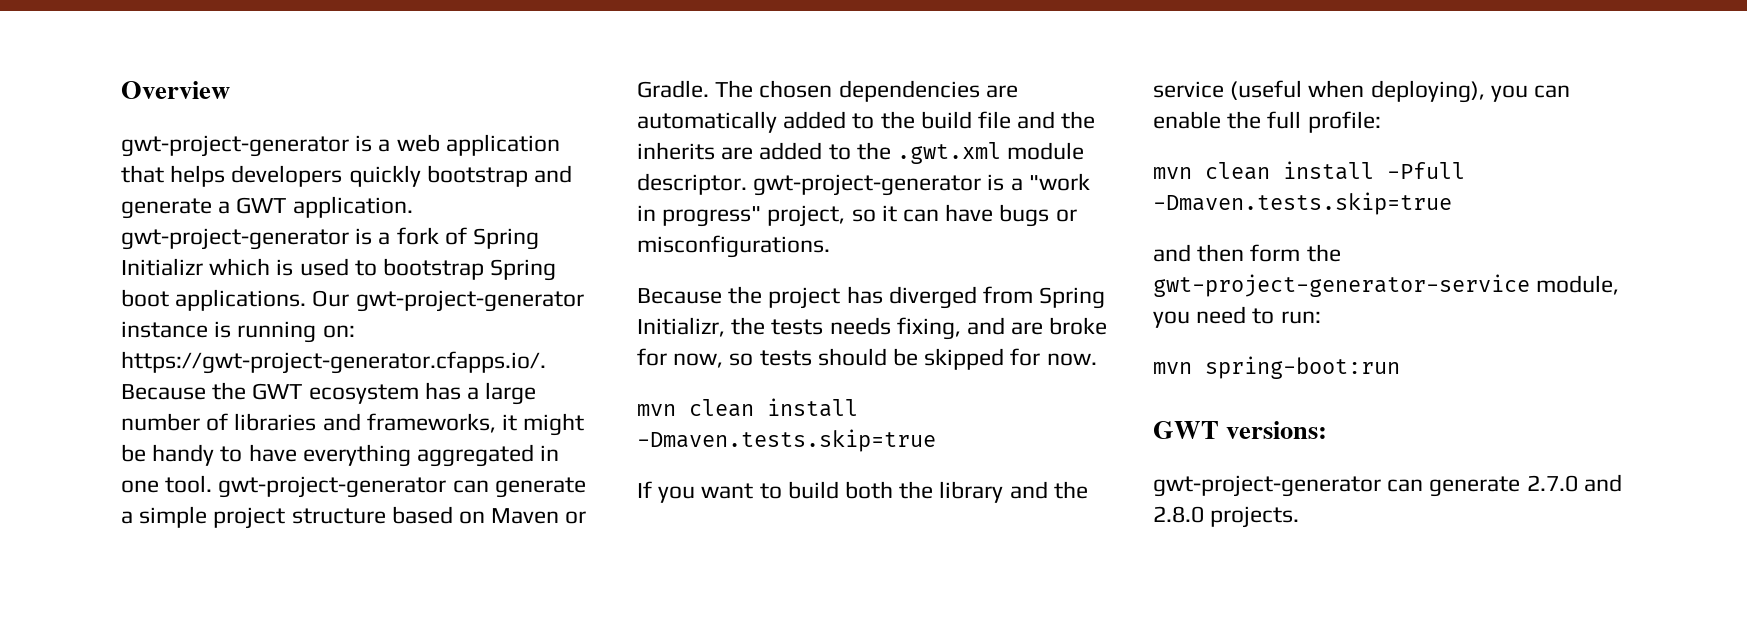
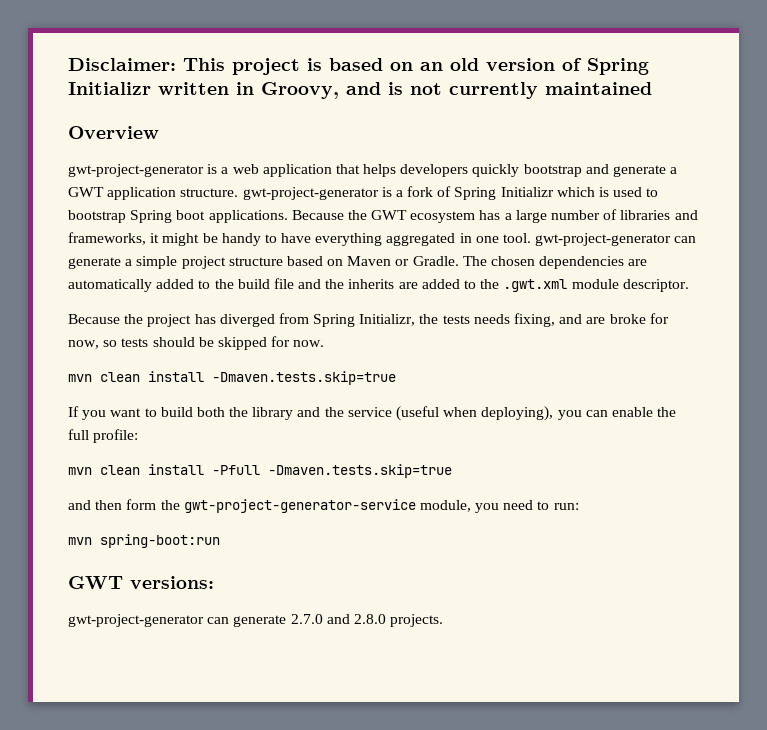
+ Disclaimer: This project is based on an old version of Spring Initializr written in Groovy, and is not currently maintained
- gwt-project-generator is a web application that helps developers quickly bootstrap and generate a GWT application. gwt-project-generator is a fork of Spring Initializr which is used to bootstrap Spring boot applications.
+ gwt-project-generator is a web application that helps developers quickly bootstrap and generate a GWT application structure. gwt-project-generator is a fork of Spring Initializr which is used to bootstrap Spring boot applications.
- Our gwt-project-generator instance is running on: https://gwt-project-generator.cfapps.io/. Because the GWT ecosystem has a large number of libraries and frameworks, it might be handy to have everything aggregated in one tool. gwt-project-generator can generate a simple project structure based on Maven or Gradle.
+ Because the GWT ecosystem has a large number of libraries and frameworks, it might be handy to have everything aggregated in one tool. gwt-project-generator can generate a simple project structure based on Maven or Gradle.
- The chosen dependencies are automatically added to the build file and the inherits are added to the .gwt.xml module descriptor. gwt-project-generator is a "work in progress" project, so it can have bugs or misconfigurations.
+ The chosen dependencies are automatically added to the build file and the inherits are added to the .gwt.xml module descriptor.

